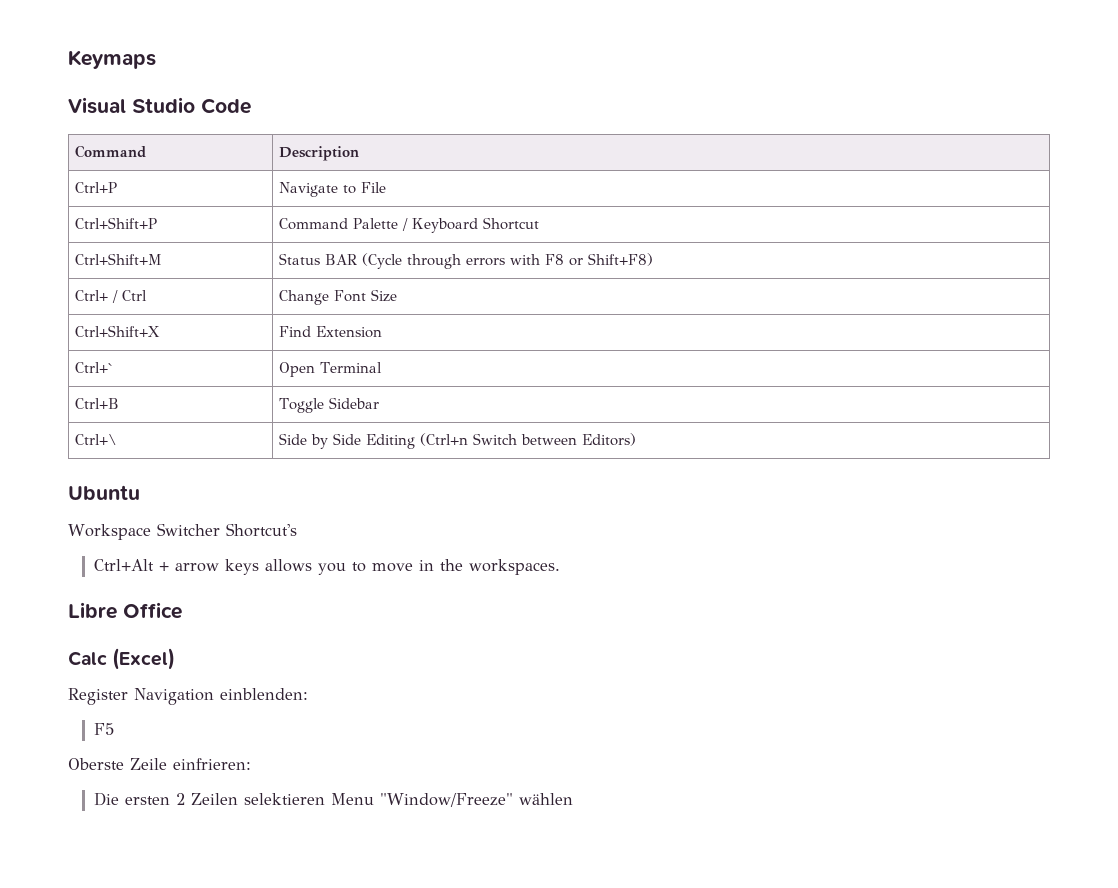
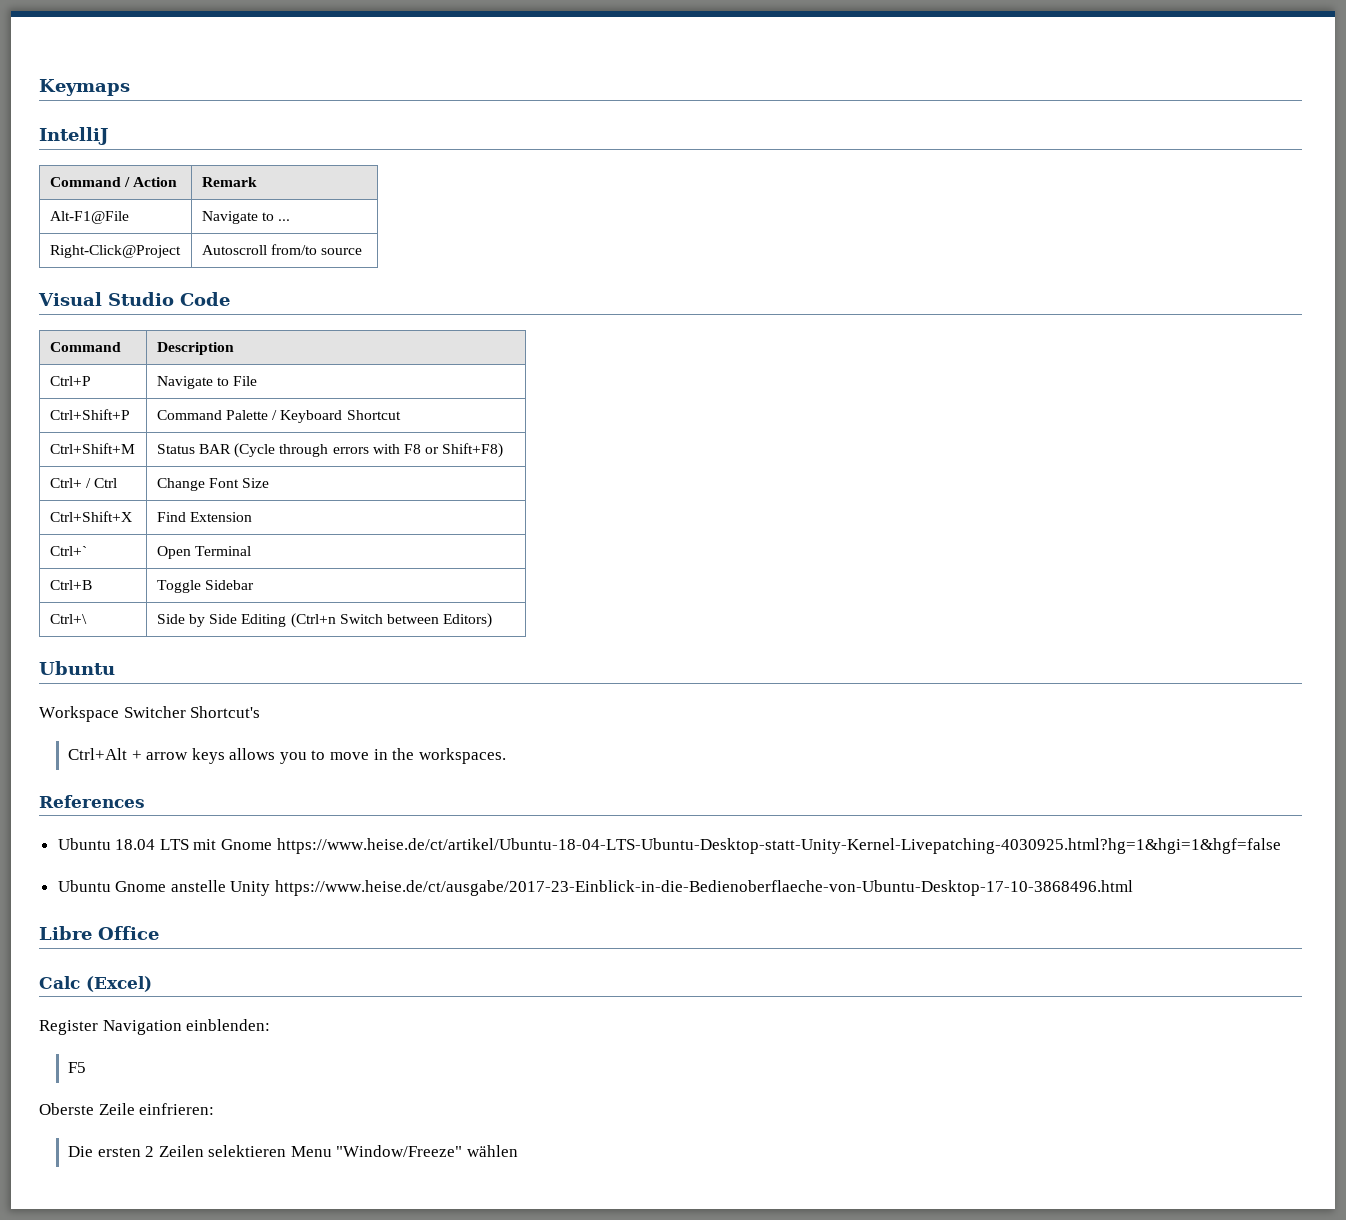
+ IntelliJ
+ Command / Action | Remark
+ Alt-F1@File | Navigate to ...
+ Right-Click@Project | Autoscroll from/to source
+ References
+ Ubuntu 18.04 LTS mit Gnome https://www.heise.de/ct/artikel/Ubuntu-18-04-LTS-Ubuntu-Desktop-statt-Unity-Kernel-Livepatching-4030925.html?hg=1&hgi=1&hgf=false
+ Ubuntu Gnome anstelle Unity https://www.heise.de/ct/ausgabe/2017-23-Einblick-in-die-Bedienoberflaeche-von-Ubuntu-Desktop-17-10-3868496.html

